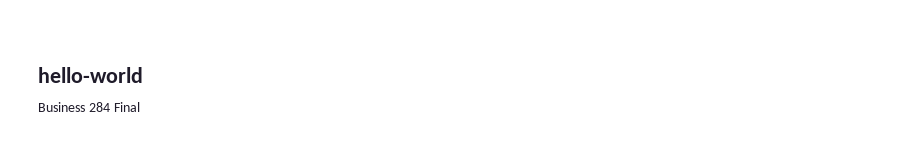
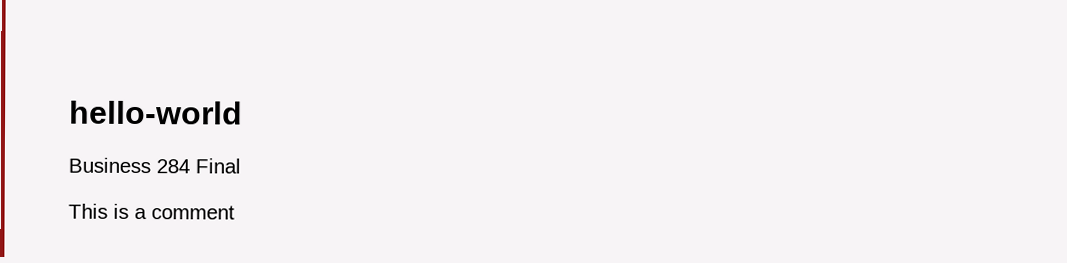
+ This is a comment

